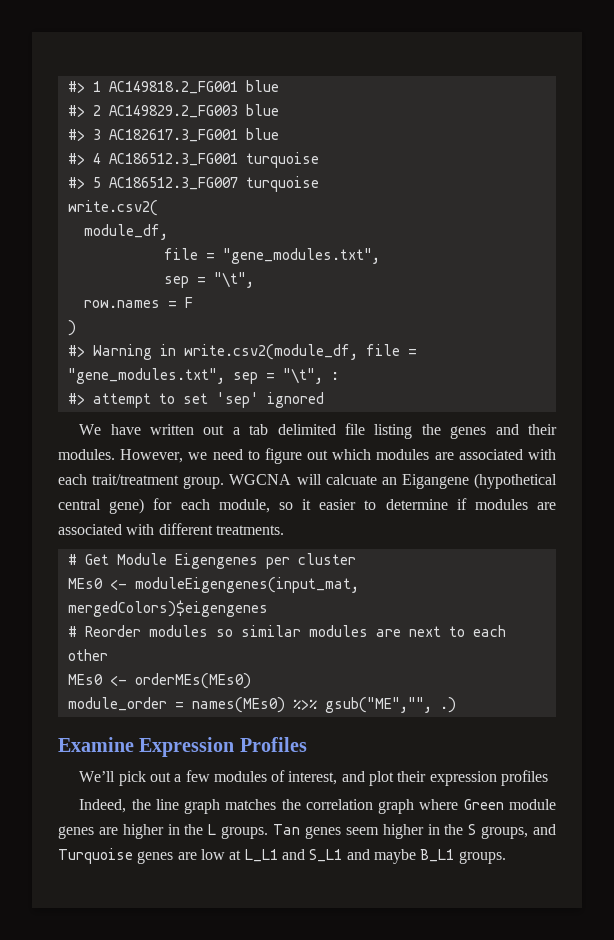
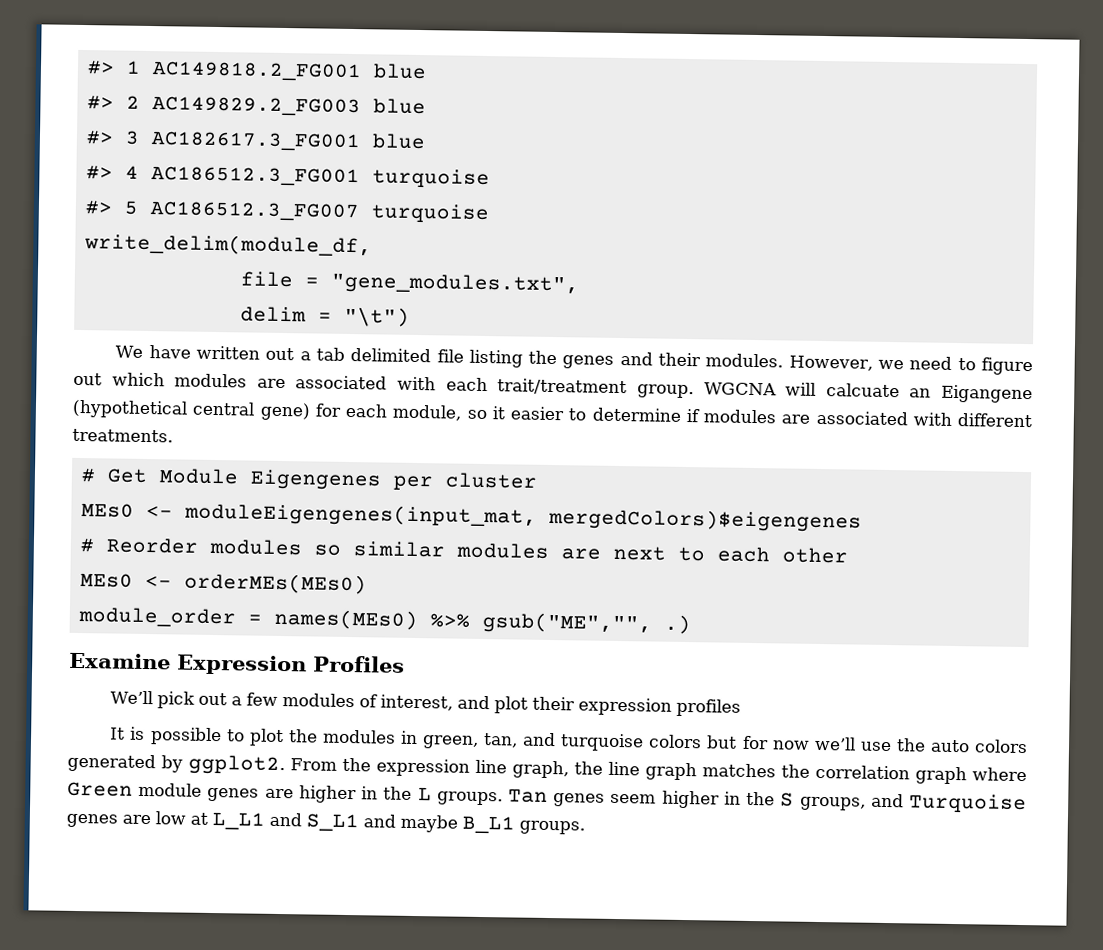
- write.csv2(
- module_df,
+ write_delim(module_df,
  file = "gene_modules.txt",
- sep = "\t",
- row.names = F
- )
- #> Warning in write.csv2(module_df, file = "gene_modules.txt", sep = "\t", :
- #> attempt to set 'sep' ignored
+ delim = "\t")
- Indeed, the line graph matches the correlation graph where Green module genes are higher in the L groups.
+ It is possible to plot the modules in green, tan, and turquoise colors but for now we’ll use the auto colors generated by ggplot2. From the expression line graph, the line graph matches the correlation graph where Green module genes are higher in the L groups.

